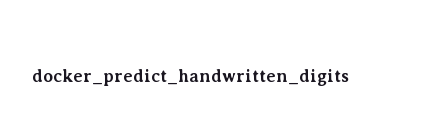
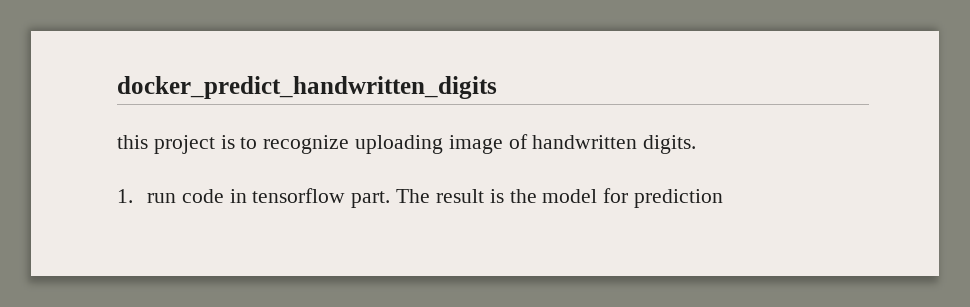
+ this project is to recognize uploading image of handwritten digits.
+ 1. run code in tensorflow part. The result is the model for prediction

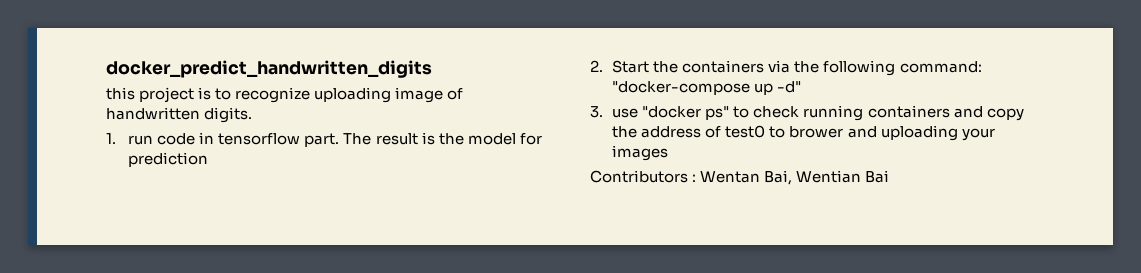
+ 2. Start the containers via the following command: "docker-compose up -d"
+ 3. use "docker ps" to check running containers and copy the address of test0 to brower and uploading your images
+ Contributors : Wentan Bai, Wentian Bai

